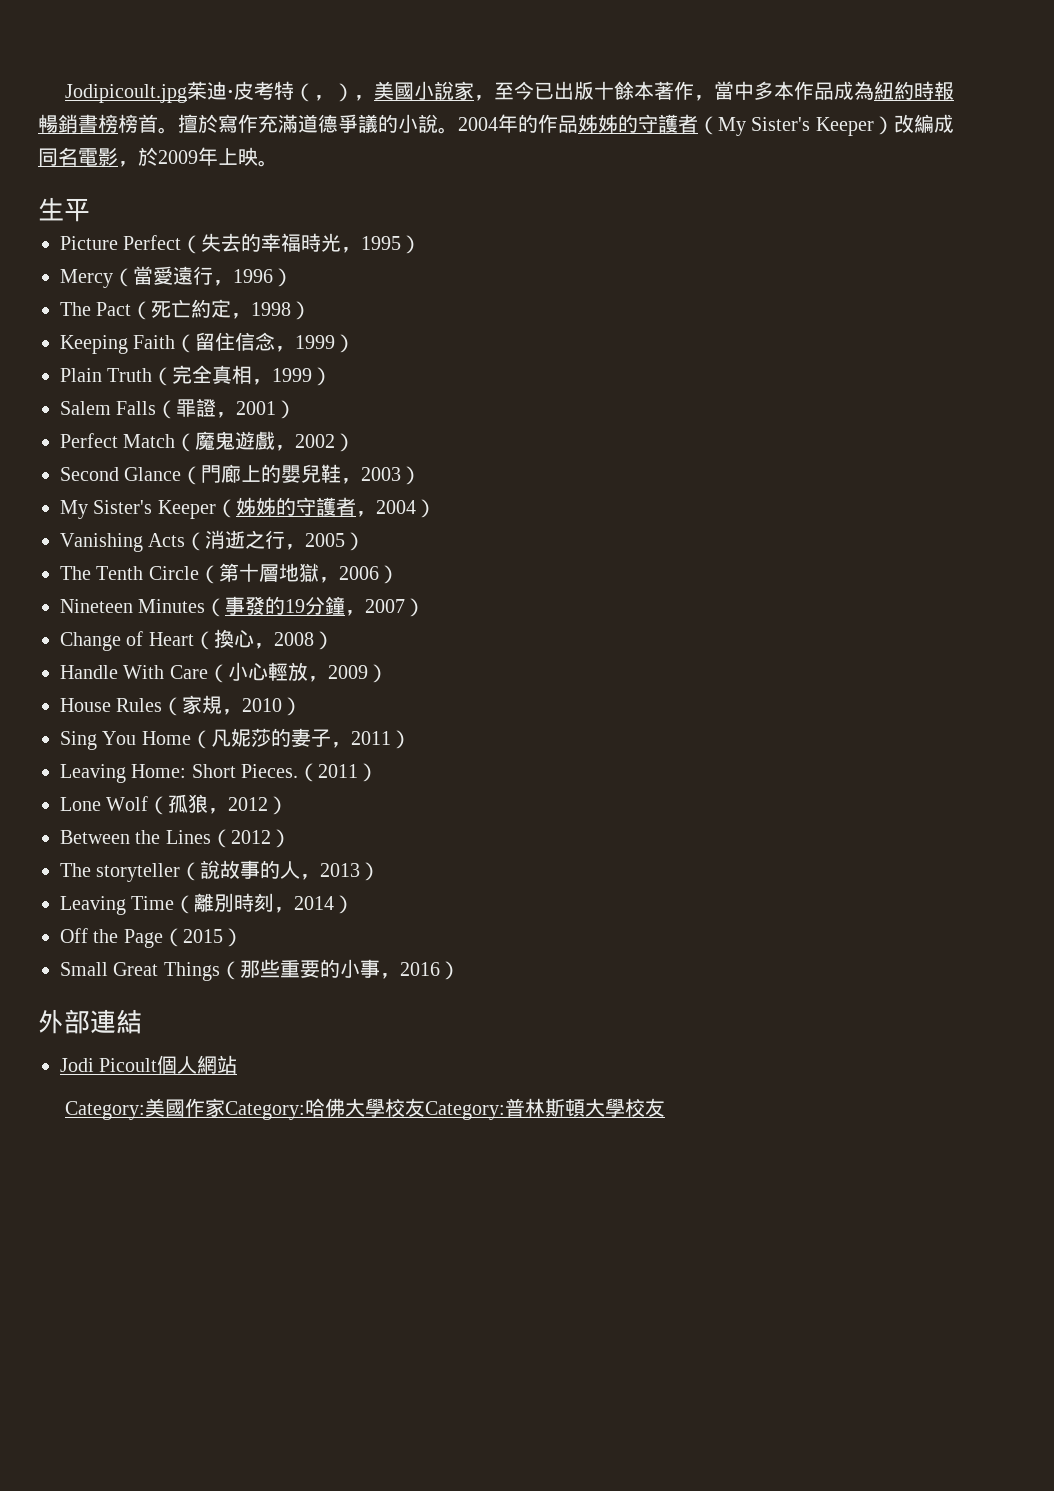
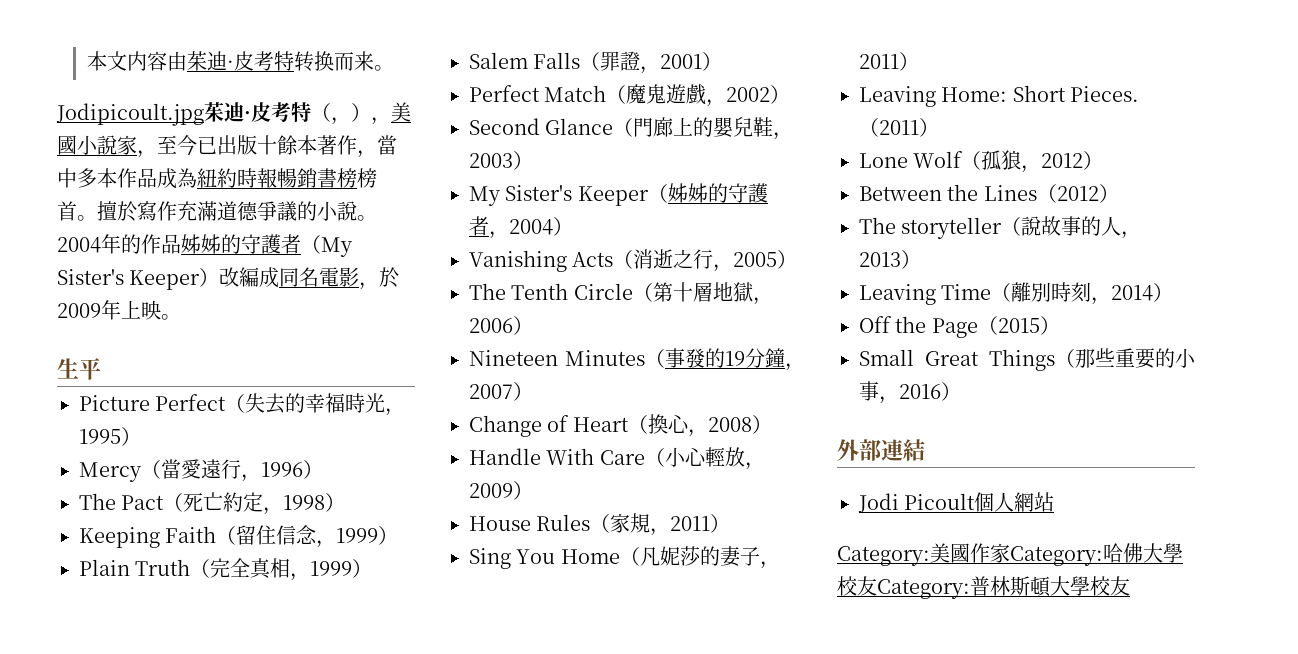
+ 本文内容由茱迪·皮考特转换而来。
- House Rules（家規，2010）
+ House Rules（家規，2011）

